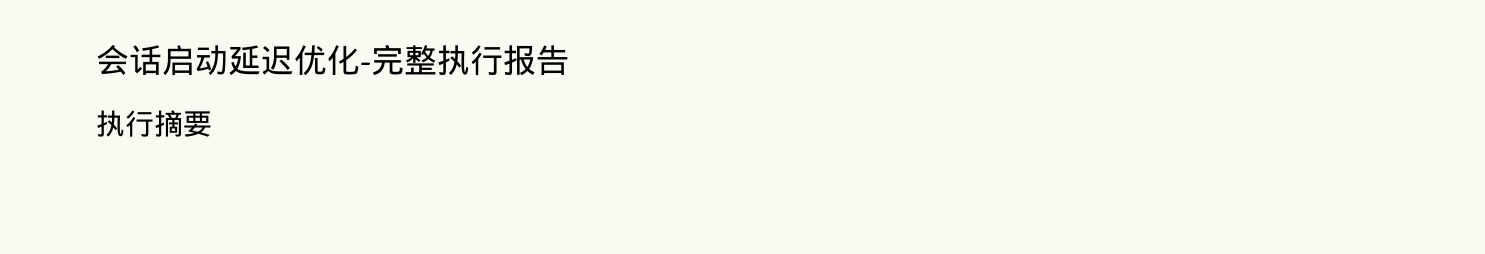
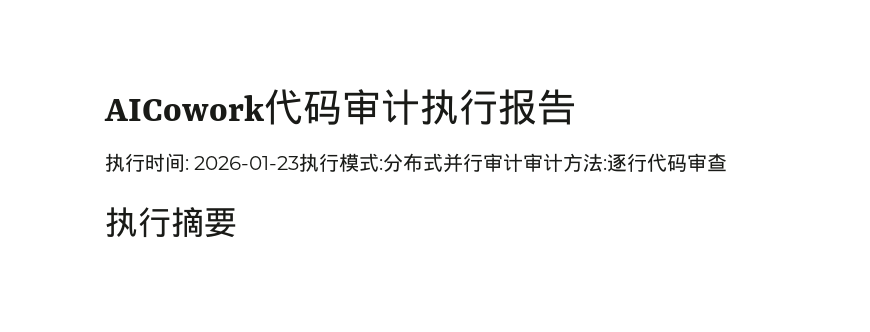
- 会话启动延迟优化-完整执行报告
+ AICowork代码审计执行报告
+ 执行时间: 2026-01-23执行模式:分布式并行审计审计方法:逐行代码审查

